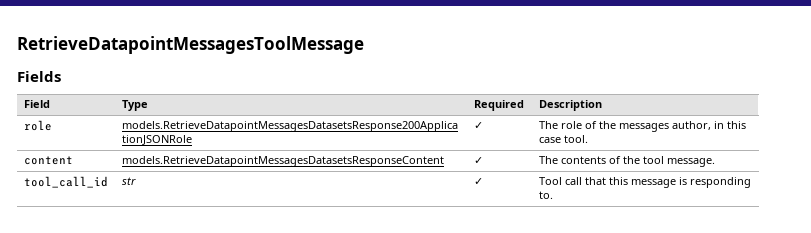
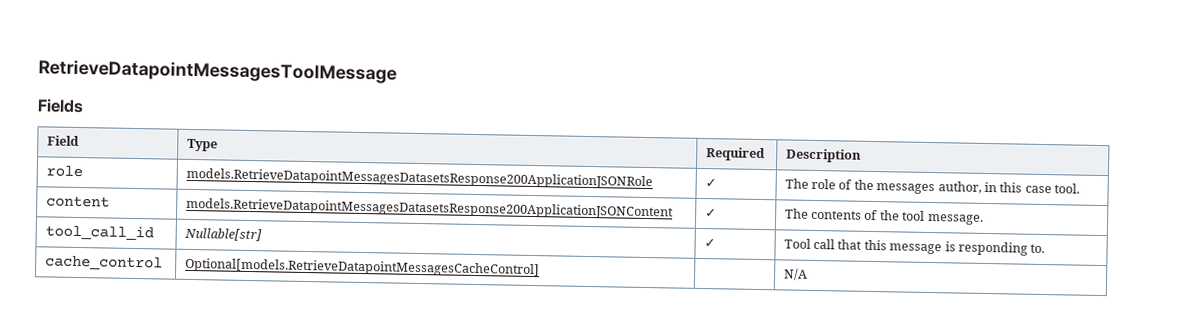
- content | models.RetrieveDatapointMessagesDatasetsResponseContent | ✓ | The contents of the tool message.
+ content | models.RetrieveDatapointMessagesDatasetsResponse200ApplicationJSONContent | ✓ | The contents of the tool message.
- tool_call_id | str | ✓ | Tool call that this message is responding to.
+ tool_call_id | Nullable[str] | ✓ | Tool call that this message is responding to.
+ cache_control | Optional[models.RetrieveDatapointMessagesCacheControl] | | N/A

